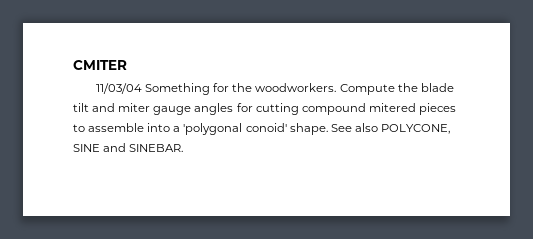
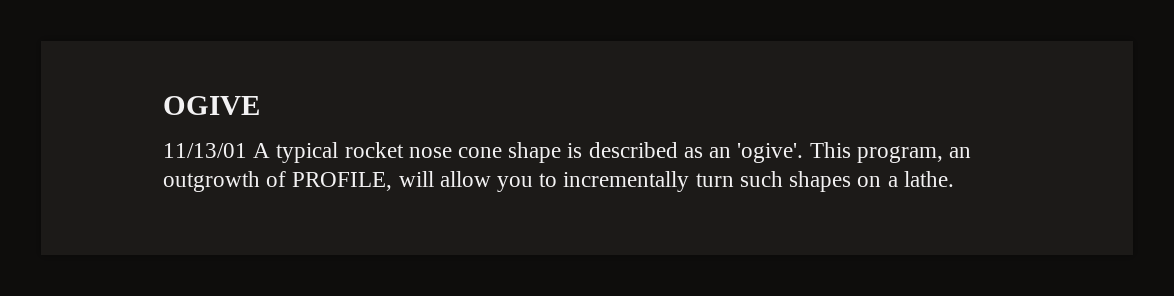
- CMITER
- 11/03/04 Something for the woodworkers. Compute the blade tilt and miter gauge angles for cutting compound mitered pieces to assemble into a 'polygonal conoid' shape. See also POLYCONE, SINE and SINEBAR.
+ OGIVE
+ 11/13/01 A typical rocket nose cone shape is described as an 'ogive'. This program, an outgrowth of PROFILE, will allow you to incrementally turn such shapes on a lathe.

